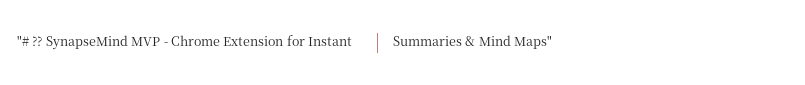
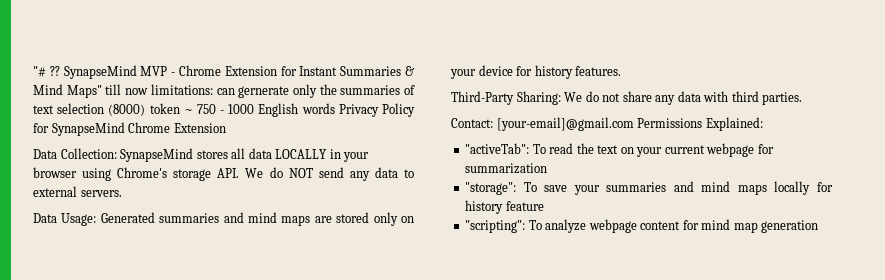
- SynapseMind MVP - Chrome Extension for Instant Summaries & Mind Maps"
+ SynapseMind MVP - Chrome Extension for Instant Summaries & Mind Maps" till now limitations: can gernerate only the summaries of text selection (8000) token ~ 750 - 1000 English words Privacy Policy for SynapseMind Chrome Extension
+ Data Collection: SynapseMind stores all data LOCALLY in your browser using Chrome's storage API. We do NOT send any data to external servers.
+ Data Usage: Generated summaries and mind maps are stored only on your device for history features.
+ Third-Party Sharing: We do not share any data with third parties.
+ Contact: [your-email]@gmail.com Permissions Explained:
+ "activeTab": To read the text on your current webpage for summarization
+ "storage": To save your summaries and mind maps locally for history feature
+ "scripting": To analyze webpage content for mind map generation

